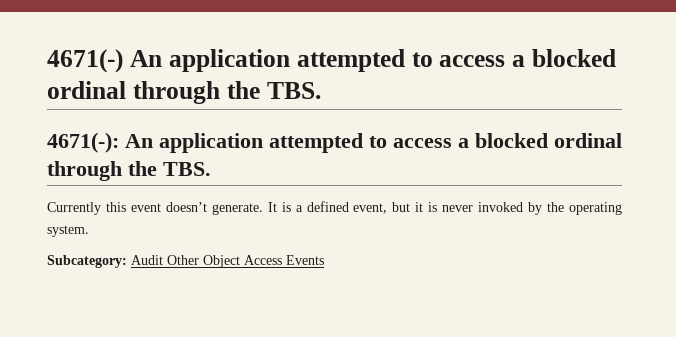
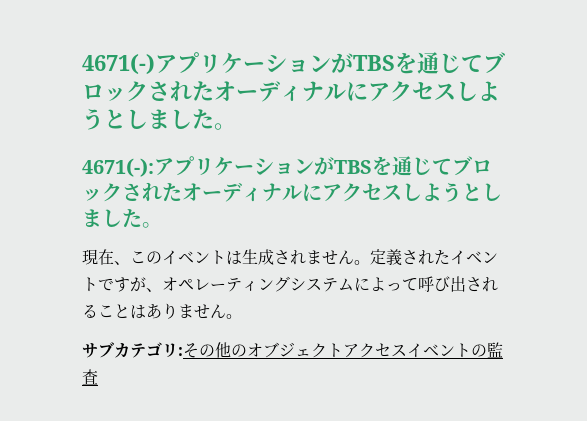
- 4671(-) An application attempted to access a blocked ordinal through the TBS.
- 4671(-): An application attempted to access a blocked ordinal through the TBS.
- Currently this event doesn’t generate. It is a defined event, but it is never invoked by the operating system.
- Subcategory: Audit Other Object Access Events
+ 4671(-)アプリケーションがTBSを通じてブロックされたオーディナルにアクセスしようとしました。
+ 4671(-):アプリケーションがTBSを通じてブロックされたオーディナルにアクセスしようとしました。
+ 現在、このイベントは生成されません。定義されたイベントですが、オペレーティングシステムによって呼び出されることはありません。
+ サブカテゴリ:その他のオブジェクトアクセスイベントの監査

